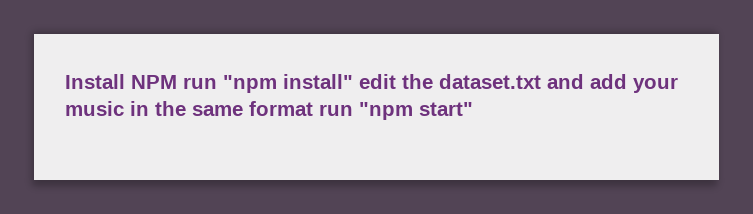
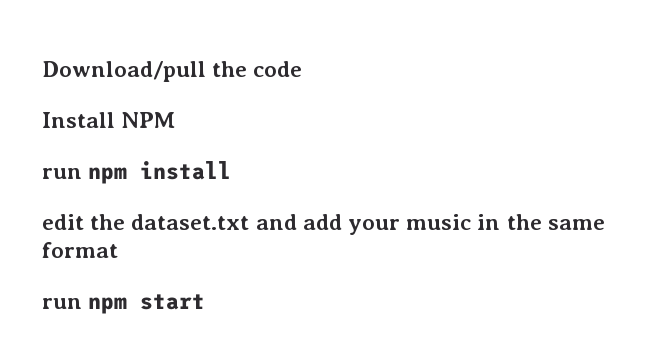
+ Download/pull the code
- Install NPM run "npm install" edit the dataset.txt and add your music in the same format run "npm start"
+ Install NPM
+ run npm install
+ edit the dataset.txt and add your music in the same format
+ run npm start

